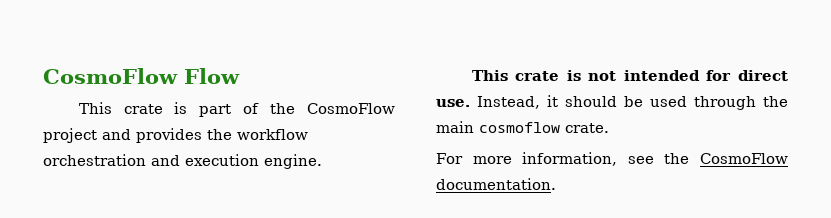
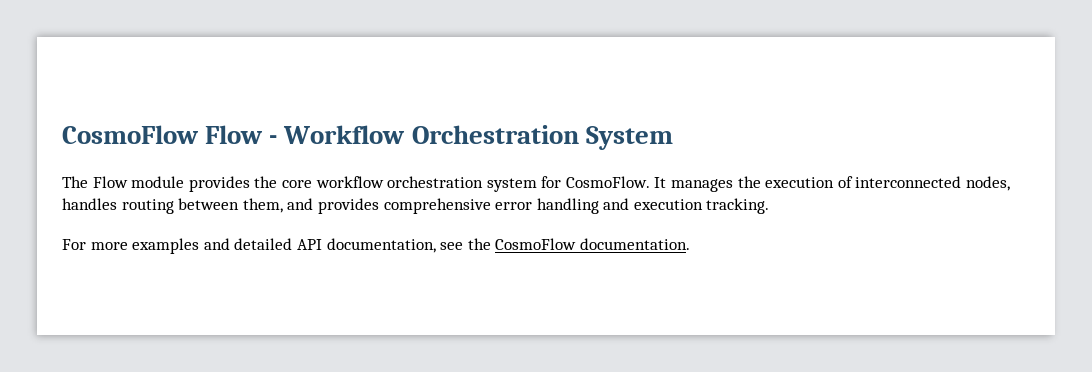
- CosmoFlow Flow
- This crate is part of the CosmoFlow project and provides the workflow orchestration and execution engine.
- This crate is not intended for direct use. Instead, it should be used through the main cosmoflow crate.
- For more information, see the CosmoFlow documentation.
+ CosmoFlow Flow - Workflow Orchestration System
+ The Flow module provides the core workflow orchestration system for CosmoFlow. It manages the execution of interconnected nodes, handles routing between them, and provides comprehensive error handling and execution tracking.
+ For more examples and detailed API documentation, see the CosmoFlow documentation.

